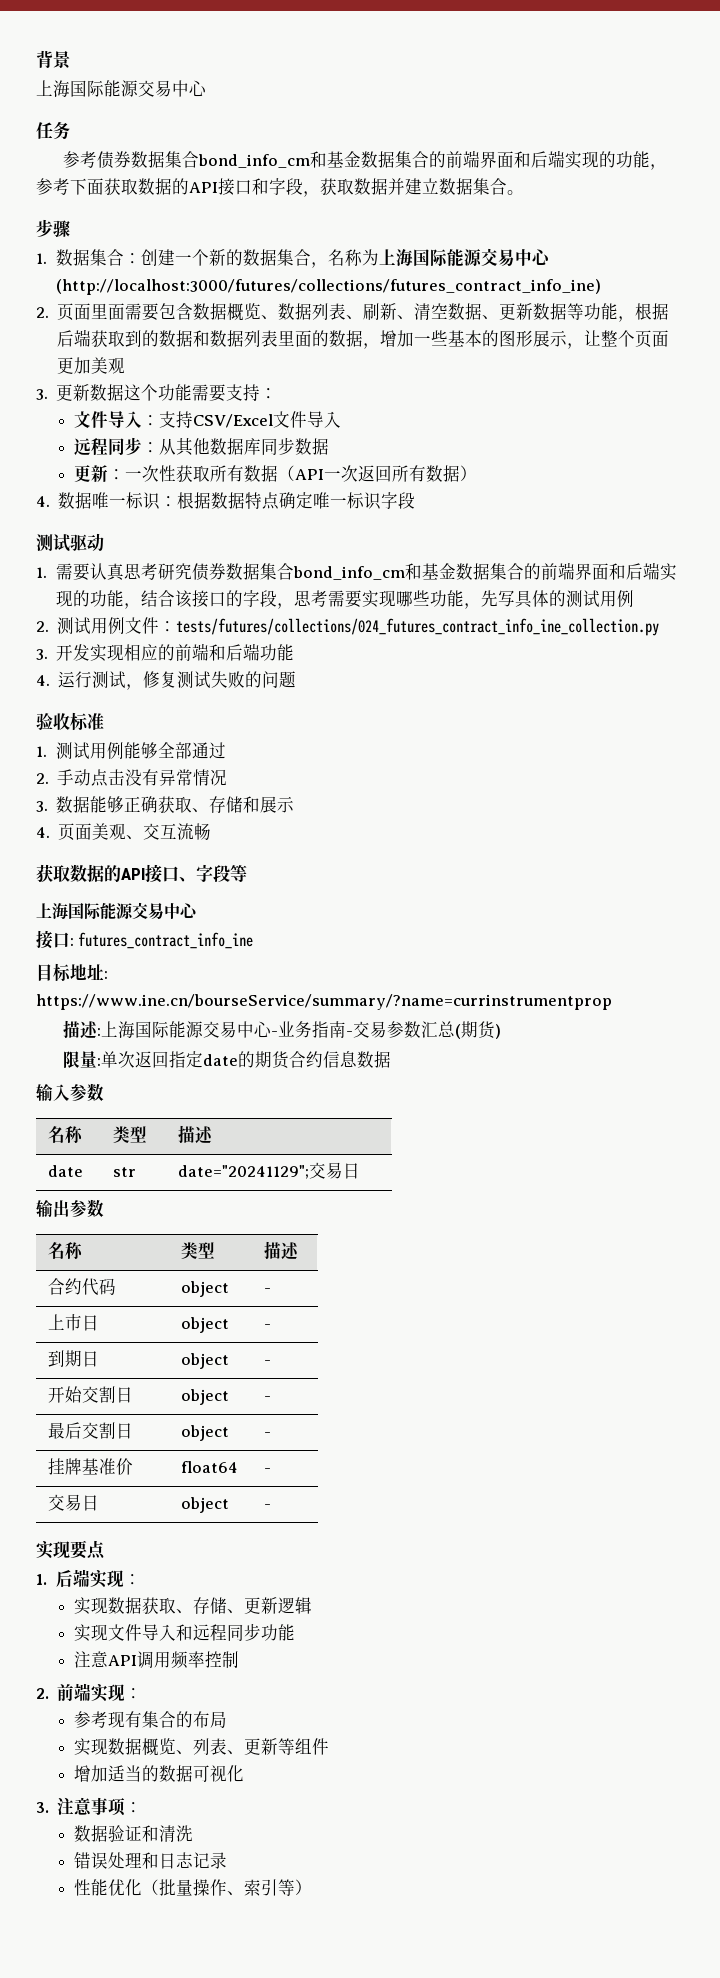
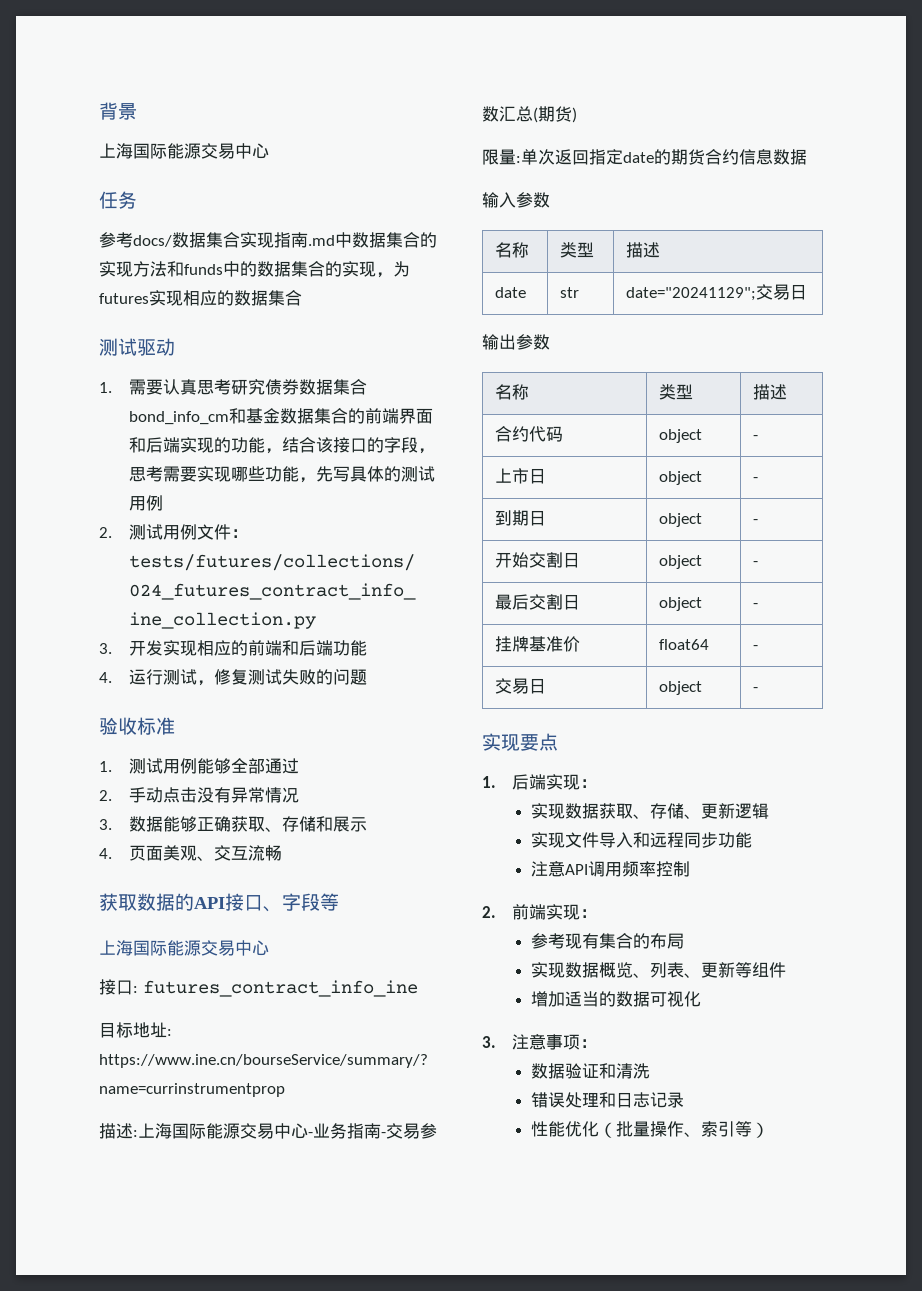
- 参考债券数据集合bond_info_cm和基金数据集合的前端界面和后端实现的功能，参考下面获取数据的API接口和字段，获取数据并建立数据集合。
- 步骤
- 1.数据集合：创建一个新的数据集合，名称为上海国际能源交易中心(http://localhost:3000/futures/collections/futures_contract_info_ine)
- 2.页面里面需要包含数据概览、数据列表、刷新、清空数据、更新数据等功能，根据后端获取到的数据和数据列表里面的数据，增加一些基本的图形展示，让整个页面更加美观
- 3.更新数据这个功能需要支持：
- 文件导入：支持CSV/Excel文件导入
- 远程同步：从其他数据库同步数据
- 更新：一次性获取所有数据（API一次返回所有数据）
- 4.数据唯一标识：根据数据特点确定唯一标识字段
+ 参考docs/数据集合实现指南.md中数据集合的实现方法和funds中的数据集合的实现，为futures实现相应的数据集合

